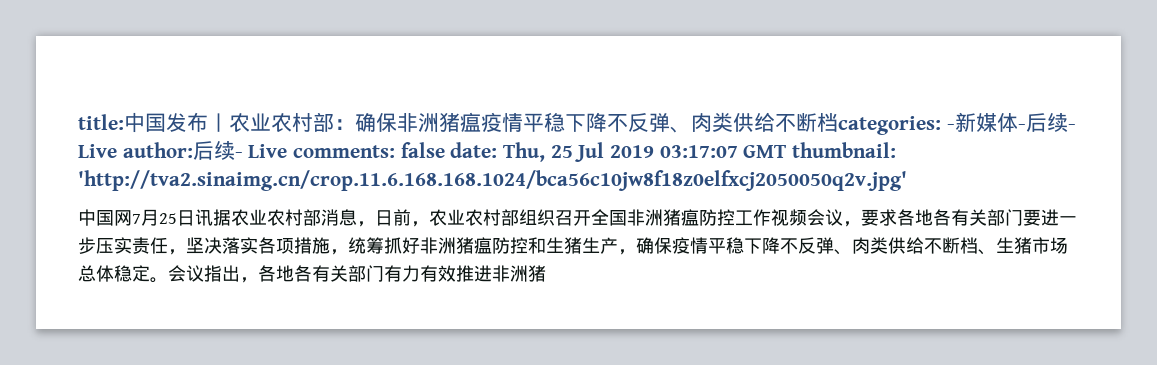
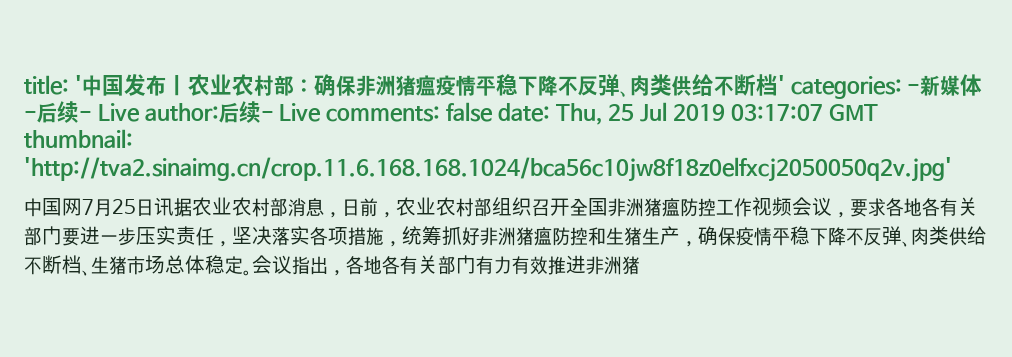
- title:中国发布丨农业农村部：确保非洲猪瘟疫情平稳下降不反弹、肉类供给不断档categories: -新媒体-后续- Live author:后续- Live comments: false date: Thu, 25 Jul 2019 03:17:07 GMT thumbnail: 'http://tva2.sinaimg.cn/crop.11.6.168.168.1024/bca56c10jw8f18z0elfxcj2050050q2v.jpg'
+ title: '中国发布丨农业农村部：确保非洲猪瘟疫情平稳下降不反弹、肉类供给不断档' categories: -新媒体-后续- Live author:后续- Live comments: false date: Thu, 25 Jul 2019 03:17:07 GMT thumbnail: 'http://tva2.sinaimg.cn/crop.11.6.168.168.1024/bca56c10jw8f18z0elfxcj2050050q2v.jpg'

